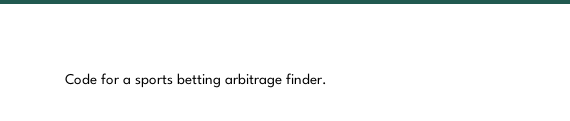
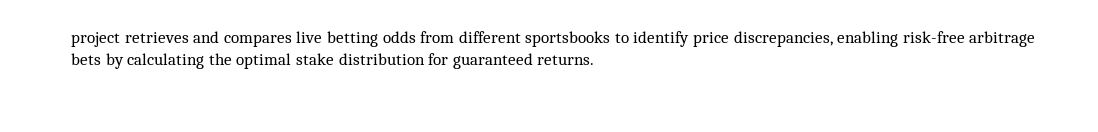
- Code for a sports betting arbitrage finder.
+ project retrieves and compares live betting odds from different sportsbooks to identify price discrepancies, enabling risk-free arbitrage bets by calculating the optimal stake distribution for guaranteed returns.

